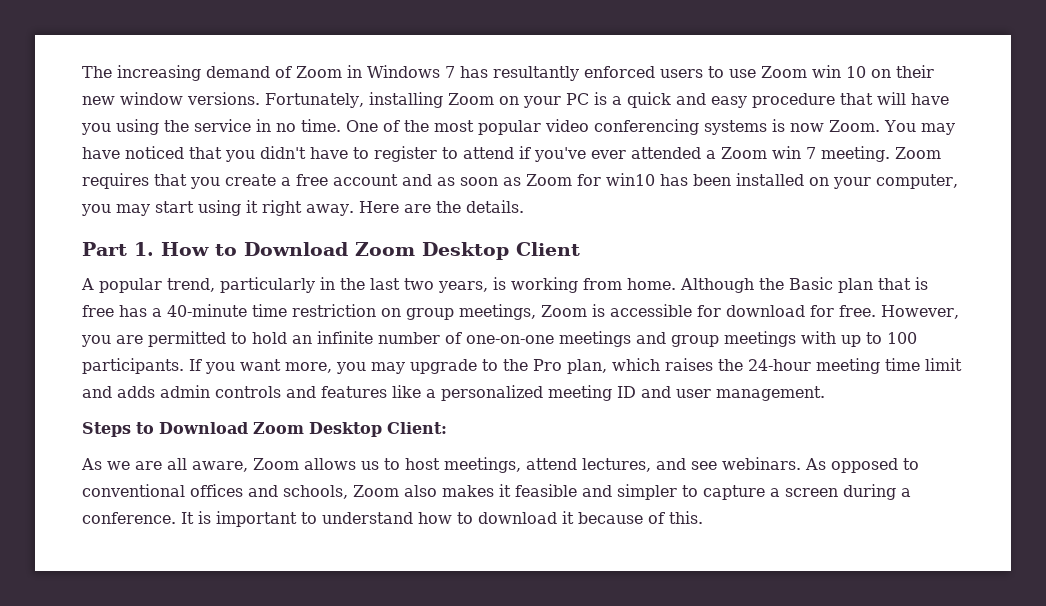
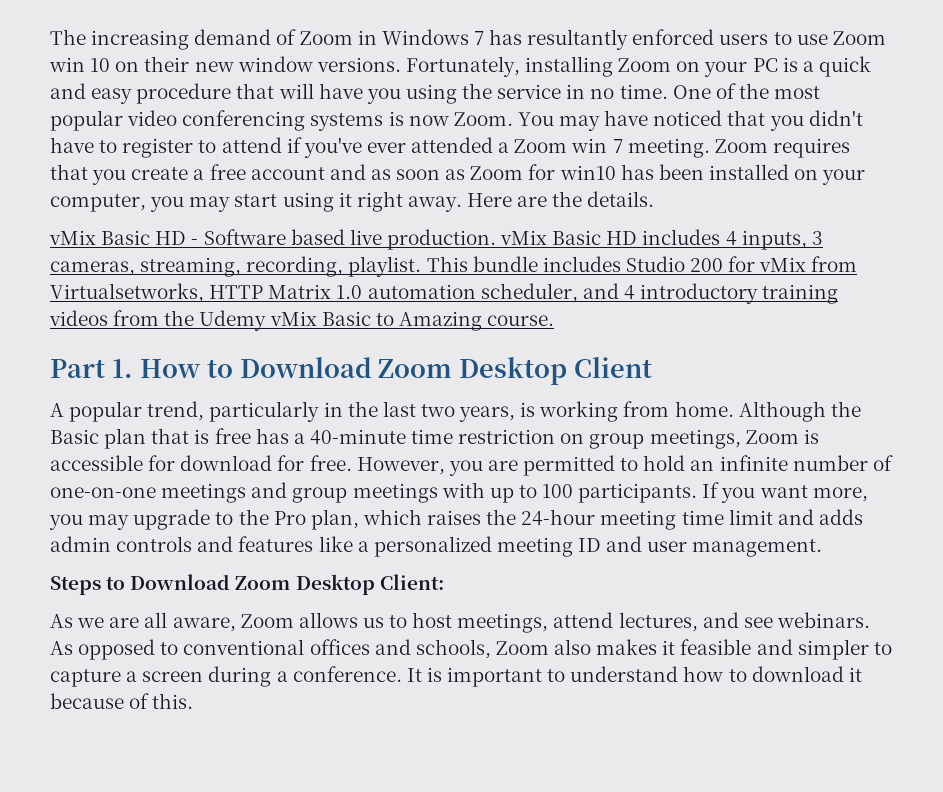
+ vMix Basic HD - Software based live production. vMix Basic HD includes 4 inputs, 3 cameras, streaming, recording, playlist. This bundle includes Studio 200 for vMix from Virtualsetworks, HTTP Matrix 1.0 automation scheduler, and 4 introductory training videos from the Udemy vMix Basic to Amazing course.

